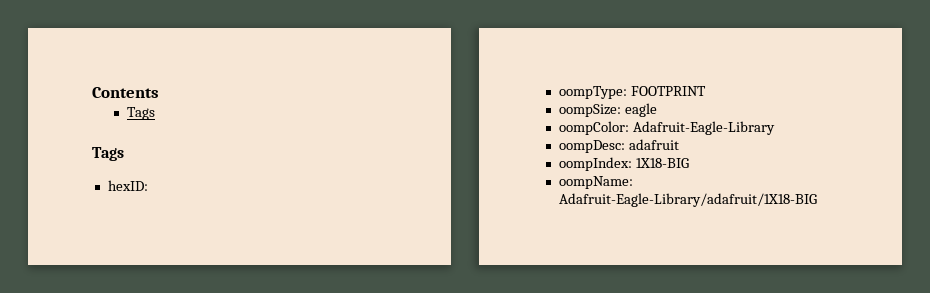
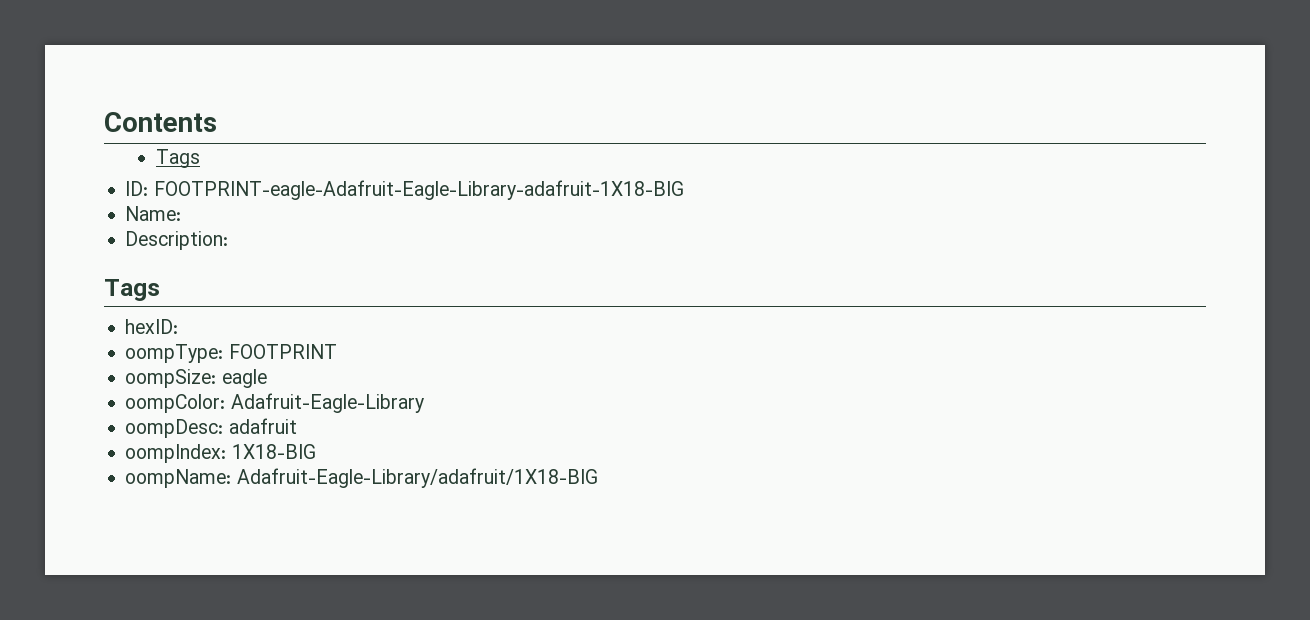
+ ID: FOOTPRINT-eagle-Adafruit-Eagle-Library-adafruit-1X18-BIG
+ Name:
+ Description:

